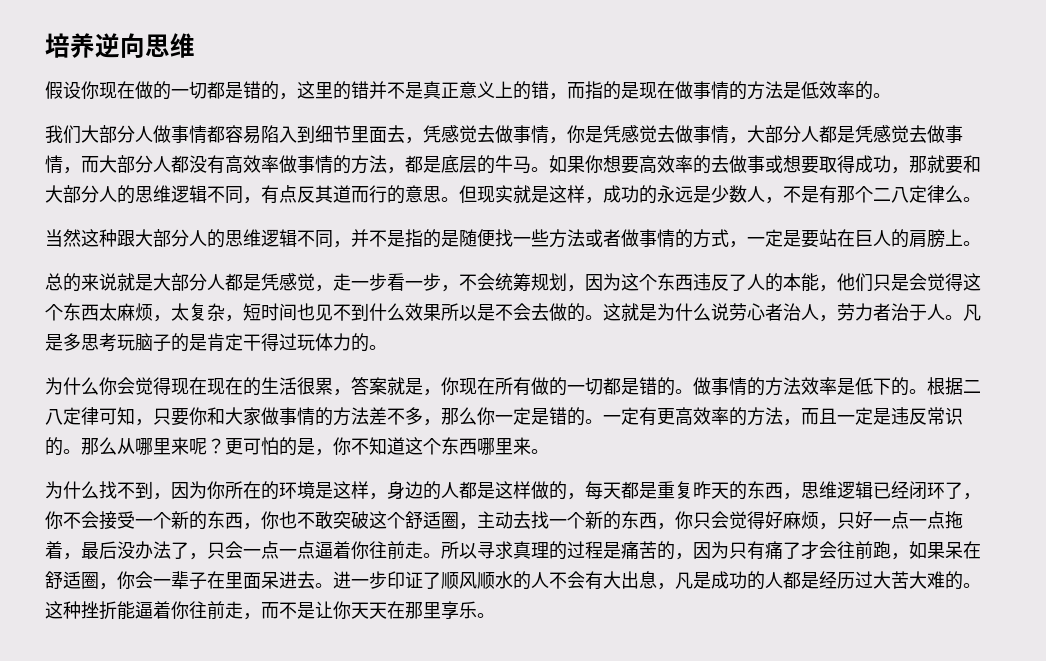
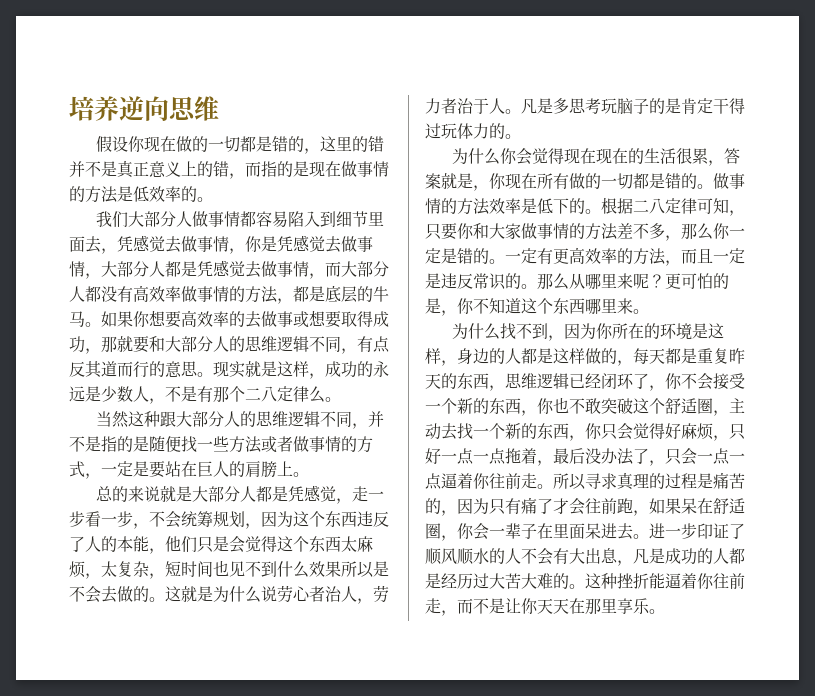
- 但现实就是这样，成功的永远是少数人，不是有那个二八定律么。
+ 现实就是这样，成功的永远是少数人，不是有那个二八定律么。

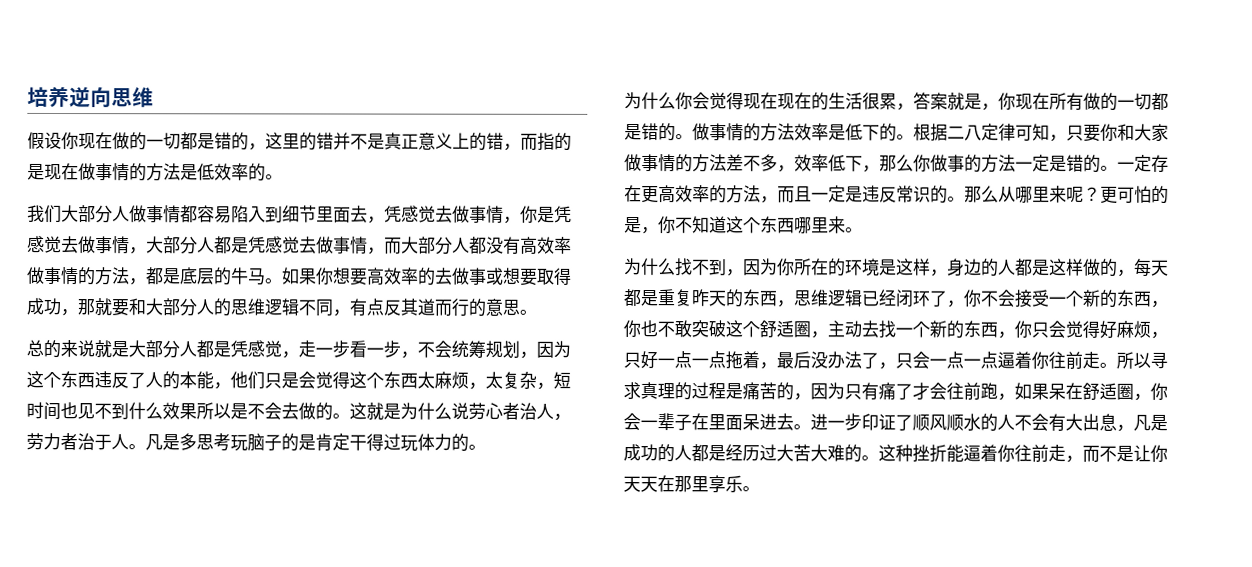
- 现实就是这样，成功的永远是少数人，不是有那个二八定律么。
- 当然这种跟大部分人的思维逻辑不同，并不是指的是随便找一些方法或者做事情的方式，一定是要站在巨人的肩膀上。
- 根据二八定律可知，只要你和大家做事情的方法差不多，那么你一定是错的。
+ 根据二八定律可知，只要你和大家做事情的方法差不多，效率低下，那么你做事的方法一定是错的。
- 一定有更高效率的方法，而且一定是违反常识的。
+ 一定存在更高效率的方法，而且一定是违反常识的。

